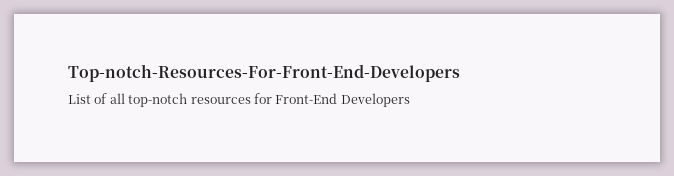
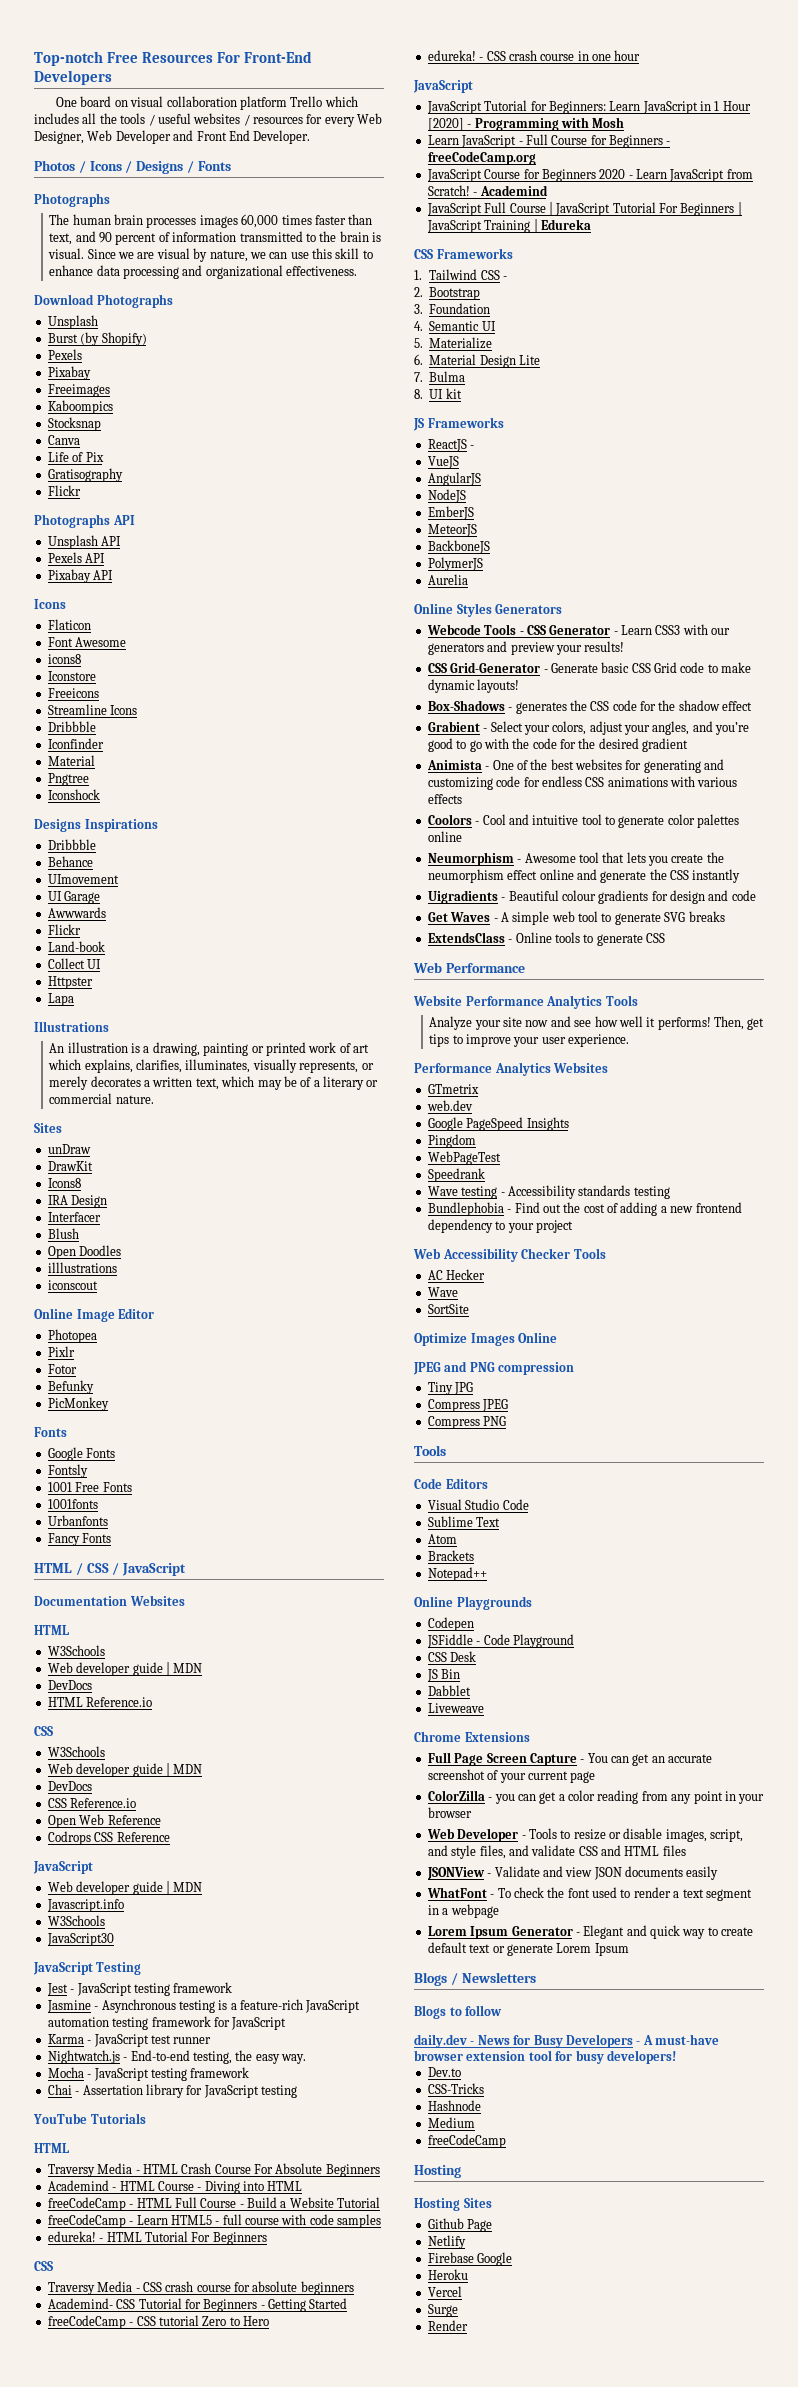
- Top-notch-Resources-For-Front-End-Developers
- List of all top-notch resources for Front-End Developers
+ Top-notch Free Resources For Front-End Developers
+ One board on visual collaboration platform Trello which includes all the tools / useful websites / resources for every Web Designer, Web Developer and Front End Developer.
+ Photos / Icons / Designs / Fonts
+ Photographs
+ The human brain processes images 60,000 times faster than text, and 90 percent of information transmitted to the brain is visual. Since we are visual by nature, we can use this skill to enhance data processing and organizational effectiveness.
+ Download Photographs
+ Unsplash
+ Burst (by Shopify)
+ Pexels
+ Pixabay
+ Freeimages
+ Kaboompics
+ Stocksnap
+ Canva
+ Life of Pix
+ Gratisography
+ Flickr
+ Photographs API
+ Unsplash API
+ Pexels API
+ Pixabay API
+ Icons
+ Flaticon
+ Font Awesome
+ icons8
+ Iconstore
+ Freeicons
+ Streamline Icons
+ Dribbble
+ Iconfinder
+ Material
+ Pngtree
+ Iconshock
+ Designs Inspirations
+ Dribbble
+ Behance
+ UImovement
+ UI Garage
+ Awwwards
+ Flickr
+ Land-book
+ Collect UI
+ Httpster
+ Lapa
+ Illustrations
+ An illustration is a drawing, painting or printed work of art which explains, clarifies, illuminates, visually represents, or merely decorates a written text, which may be of a literary or commercial nature.
+ Sites
+ unDraw
+ DrawKit
+ Icons8
+ IRA Design
+ Interfacer
+ Blush
+ Open Doodles
+ illlustrations
+ iconscout
+ Online Image Editor
+ Photopea
+ Pixlr
+ Fotor
+ Befunky
+ PicMonkey
+ Fonts
+ Google Fonts
+ Fontsly
+ 1001 Free Fonts
+ 1001fonts
+ Urbanfonts
+ Fancy Fonts
+ HTML / CSS / JavaScript
+ Documentation Websites
+ HTML
+ W3Schools
+ Web developer guide | MDN
+ DevDocs
+ HTML Reference.io
+ CSS
+ W3Schools
+ Web developer guide | MDN
+ DevDocs
+ CSS Reference.io
+ Open Web Reference
+ Codrops CSS Reference
+ JavaScript
+ Web developer guide | MDN
+ Javascript.info
+ W3Schools
+ JavaScript30
+ JavaScript Testing
+ Jest - JavaScript testing framework
+ Jasmine - Asynchronous testing is a feature-rich JavaScript automation testing framework for JavaScript
+ Karma - JavaScript test runner
+ Nightwatch.js - End-to-end testing, the easy way.
+ Mocha - JavaScript testing framework
+ Chai - Assertation library for JavaScript testing
+ YouTube Tutorials
+ HTML
+ Traversy Media - HTML Crash Course For Absolute Beginners
+ Academind - HTML Course - Diving into HTML
+ freeCodeCamp - HTML Full Course - Build a Website Tutorial
+ freeCodeCamp - Learn HTML5 - full course with code samples
+ edureka! - HTML Tutorial For Beginners
+ CSS
+ Traversy Media - CSS crash course for absolute beginners
+ Academind- CSS Tutorial for Beginners - Getting Started
+ freeCodeCamp - CSS tutorial Zero to Hero
+ edureka! - CSS crash course in one hour
+ JavaScript
+ JavaScript Tutorial for Beginners: Learn JavaScript in 1 Hour [2020] - Programming with Mosh
+ Learn JavaScript - Full Course for Beginners - freeCodeCamp.org
+ JavaScript Course for Beginners 2020 - Learn JavaScript from Scratch! - Academind
+ JavaScript Full Course | JavaScript Tutorial For Beginners | JavaScript Training | Edureka
+ CSS Frameworks
+ 1. Tailwind CSS -
+ 2. Bootstrap
+ 3. Foundation
+ 4. Semantic UI
+ 5. Materialize
+ 6. Material Design Lite
+ 7. Bulma
+ 8. UI kit
+ JS Frameworks
+ ReactJS -
+ VueJS
+ AngularJS
+ NodeJS
+ EmberJS
+ MeteorJS
+ BackboneJS
+ PolymerJS
+ Aurelia
+ Online Styles Generators
+ Webcode Tools - CSS Generator - Learn CSS3 with our generators and preview your results!
+ CSS Grid-Generator - Generate basic CSS Grid code to make dynamic layouts!
+ Box-Shadows - generates the CSS code for the shadow effect
+ Grabient - Select your colors, adjust your angles, and you’re good to go with the code for the desired gradient
+ Animista - One of the best websites for generating and customizing code for endless CSS animations with various effects
+ Coolors - Cool and intuitive tool to generate color palettes online
+ Neumorphism - Awesome tool that lets you create the neumorphism effect online and generate the CSS instantly
+ Uigradients - Beautiful colour gradients for design and code
+ Get Waves - A simple web tool to generate SVG breaks
+ ExtendsClass - Online tools to generate CSS
+ Web Performance
+ Website Performance Analytics Tools
+ Analyze your site now and see how well it performs! Then, get tips to improve your user experience.
+ Performance Analytics Websites
+ GTmetrix
+ web.dev
+ Google PageSpeed Insights
+ Pingdom
+ WebPageTest
+ Speedrank
+ Wave testing - Accessibility standards testing
+ Bundlephobia - Find out the cost of adding a new frontend dependency to your project
+ Web Accessibility Checker Tools
+ AC Hecker
+ Wave
+ SortSite
+ Optimize Images Online
+ JPEG and PNG compression
+ Tiny JPG
+ Compress JPEG
+ Compress PNG
+ Tools
+ Code Editors
+ Visual Studio Code
+ Sublime Text
+ Atom
+ Brackets
+ Notepad++
+ Online Playgrounds
+ Codepen
+ JSFiddle - Code Playground
+ CSS Desk
+ JS Bin
+ Dabblet
+ Liveweave
+ Chrome Extensions
+ Full Page Screen Capture - You can get an accurate screenshot of your current page
+ ColorZilla - you can get a color reading from any point in your browser
+ Web Developer - Tools to resize or disable images, script, and style files, and validate CSS and HTML files
+ JSONView - Validate and view JSON documents easily
+ WhatFont - To check the font used to render a text segment in a webpage
+ Lorem Ipsum Generator - Elegant and quick way to create default text or generate Lorem Ipsum
+ Blogs / Newsletters
+ Blogs to follow
+ daily.dev - News for Busy Developers - A must-have browser extension tool for busy developers!
+ Dev.to
+ CSS-Tricks
+ Hashnode
+ Medium
+ freeCodeCamp
+ Hosting
+ Hosting Sites
+ Github Page
+ Netlify
+ Firebase Google
+ Heroku
+ Vercel
+ Surge
+ Render

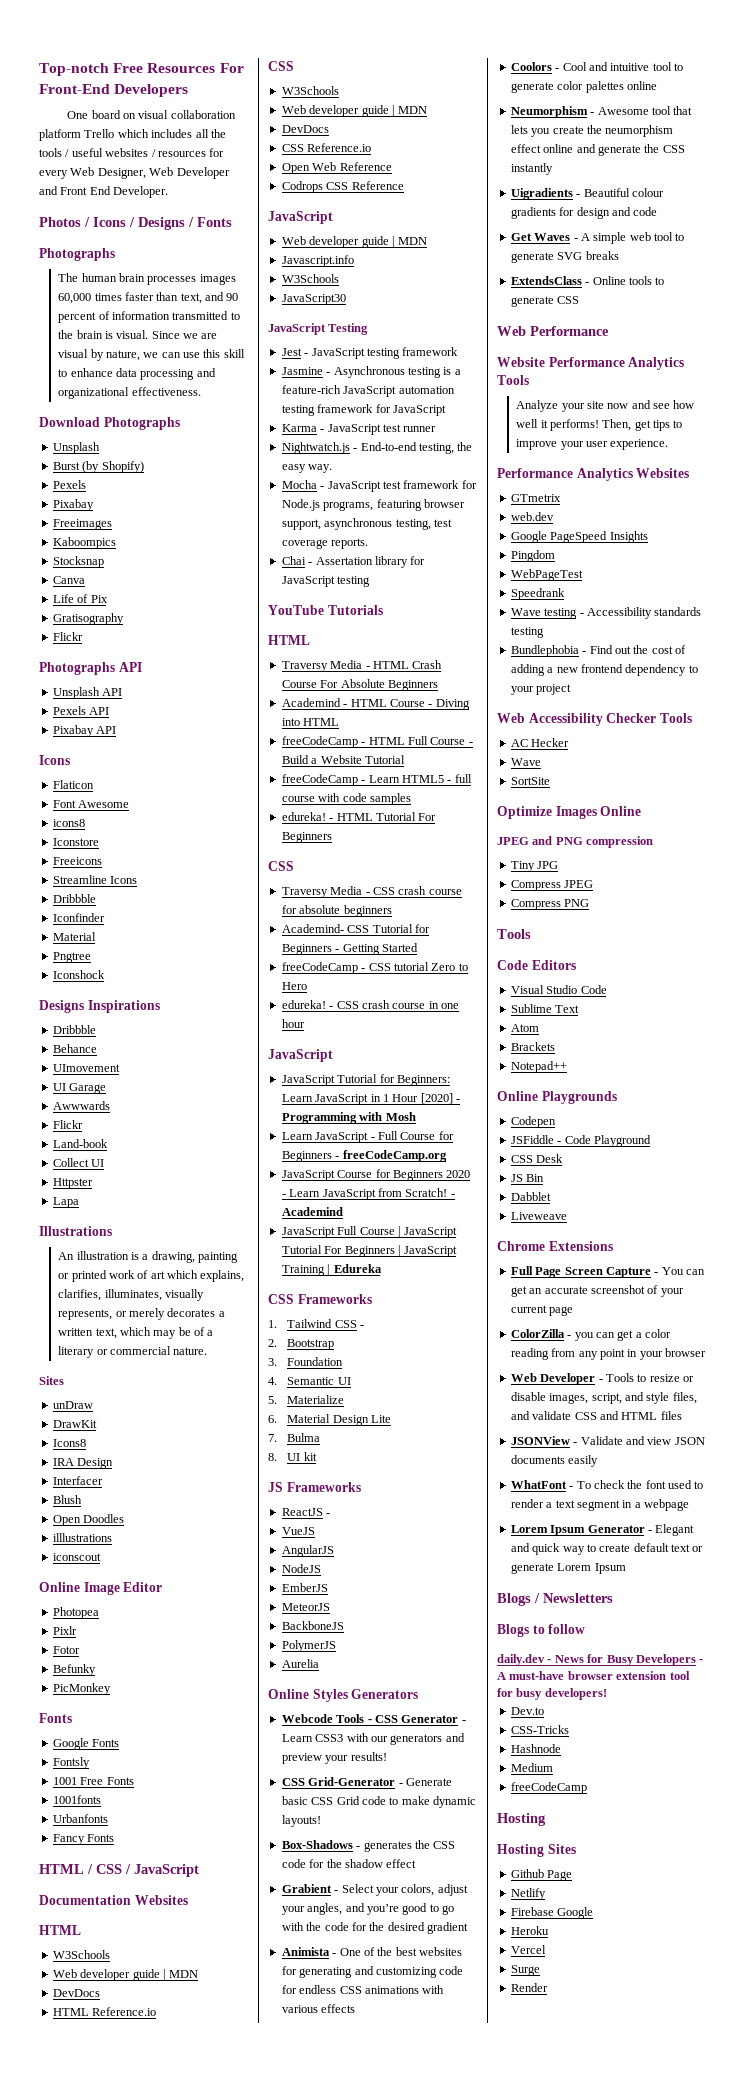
- Mocha - JavaScript testing framework
+ Mocha - JavaScript test framework for Node.js programs, featuring browser support, asynchronous testing, test coverage reports.

